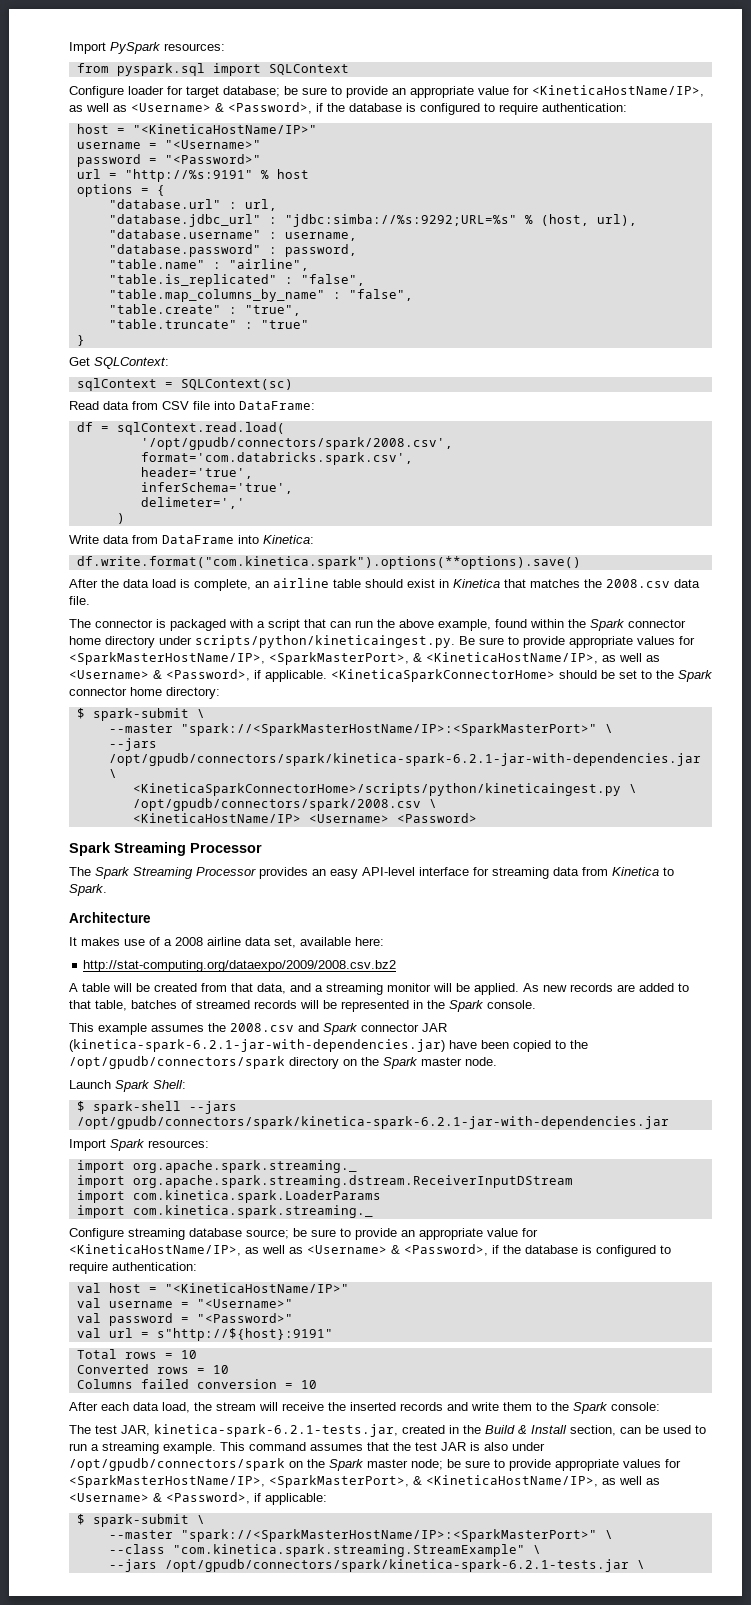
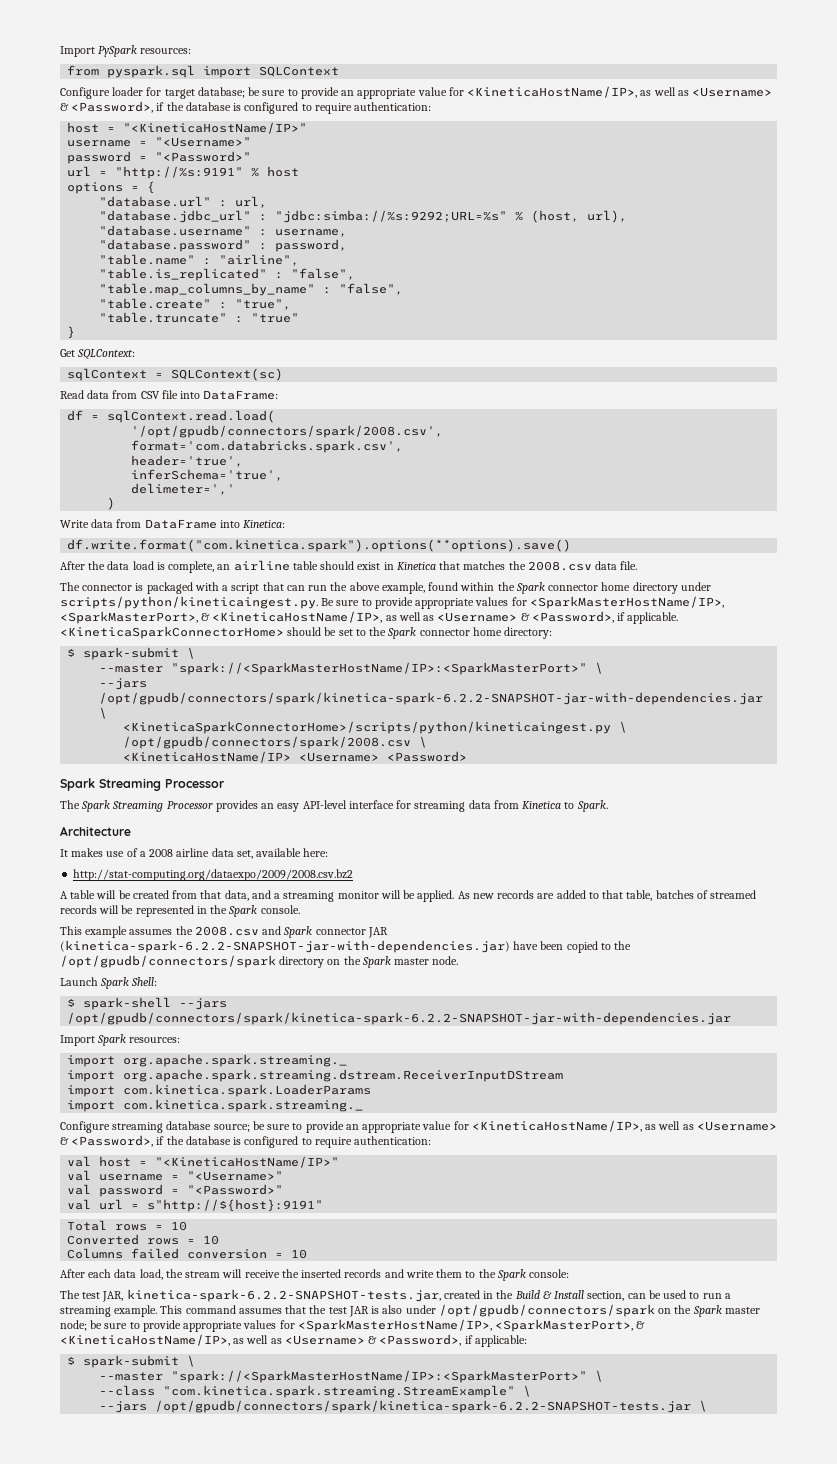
- --jars /opt/gpudb/connectors/spark/kinetica-spark-6.2.1-jar-with-dependencies.jar \
+ --jars /opt/gpudb/connectors/spark/kinetica-spark-6.2.2-SNAPSHOT-jar-with-dependencies.jar \
- This example assumes the 2008.csv and Spark connector JAR (kinetica-spark-6.2.1-jar-with-dependencies.jar) have been copied to the /opt/gpudb/connectors/spark directory on the Spark master node.
+ This example assumes the 2008.csv and Spark connector JAR (kinetica-spark-6.2.2-SNAPSHOT-jar-with-dependencies.jar) have been copied to the /opt/gpudb/connectors/spark directory on the Spark master node.
- $ spark-shell --jars /opt/gpudb/connectors/spark/kinetica-spark-6.2.1-jar-with-dependencies.jar
+ $ spark-shell --jars /opt/gpudb/connectors/spark/kinetica-spark-6.2.2-SNAPSHOT-jar-with-dependencies.jar
- The test JAR, kinetica-spark-6.2.1-tests.jar, created in the Build & Install section, can be used to run a streaming example.
+ The test JAR, kinetica-spark-6.2.2-SNAPSHOT-tests.jar, created in the Build & Install section, can be used to run a streaming example.
- --jars /opt/gpudb/connectors/spark/kinetica-spark-6.2.1-tests.jar \
+ --jars /opt/gpudb/connectors/spark/kinetica-spark-6.2.2-SNAPSHOT-tests.jar \

